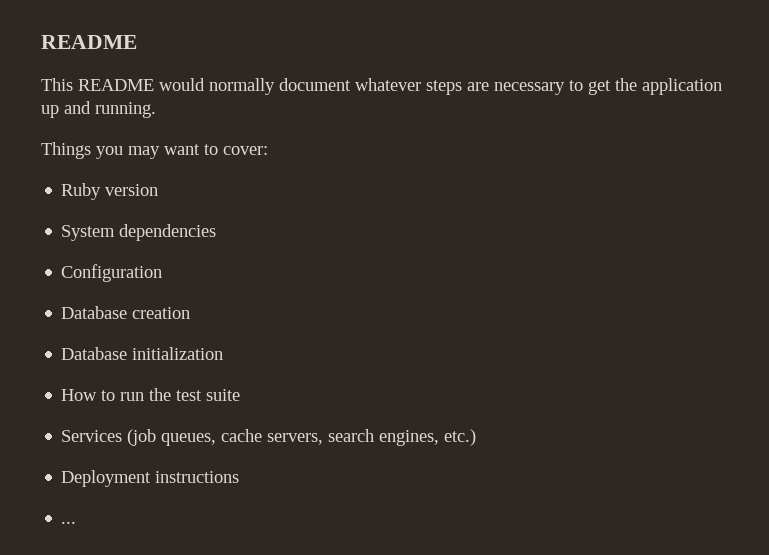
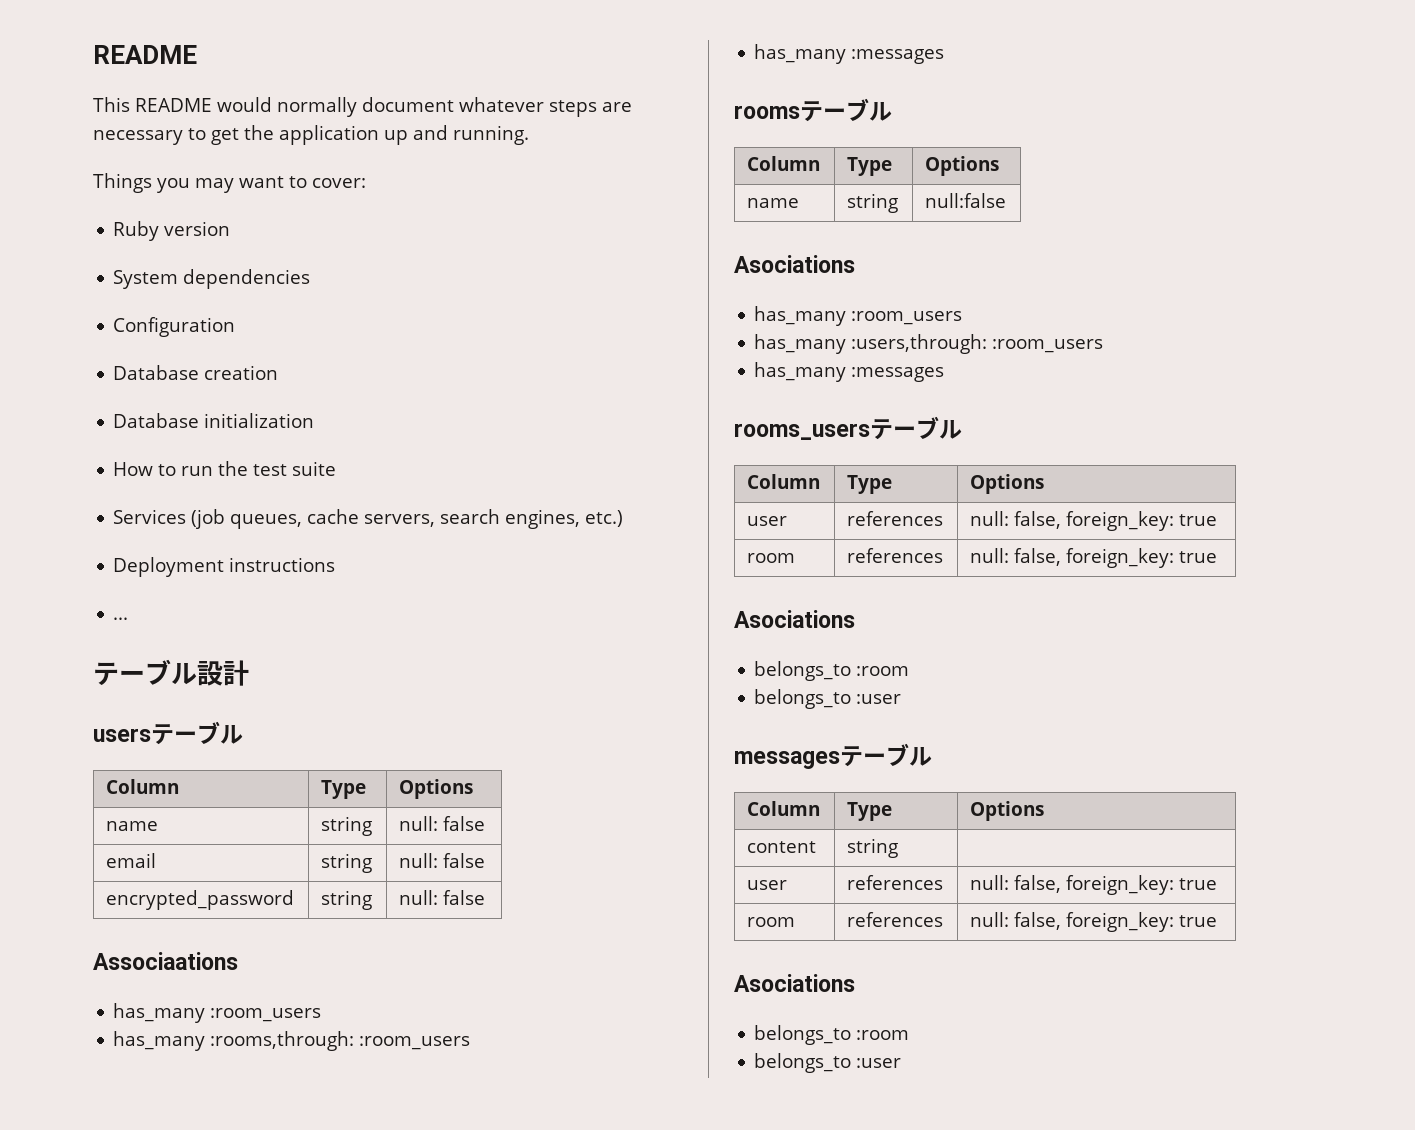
+ テーブル設計
+ usersテーブル
+ Column | Type | Options
+ name | string | null: false
+ email | string | null: false
+ encrypted_password | string | null: false
+ Associaations
+ has_many :room_users
+ has_many :rooms,through: :room_users
+ has_many :messages
+ roomsテーブル
+ Column | Type | Options
+ name | string | null:false
+ Asociations
+ has_many :room_users
+ has_many :users,through: :room_users
+ has_many :messages
+ rooms_usersテーブル
+ Column | Type | Options
+ user | references | null: false, foreign_key: true
+ room | references | null: false, foreign_key: true
+ Asociations
+ belongs_to :room
+ belongs_to :user
+ messagesテーブル
+ Column | Type | Options
+ content | string |
+ user | references | null: false, foreign_key: true
+ room | references | null: false, foreign_key: true
+ Asociations
+ belongs_to :room
+ belongs_to :user

